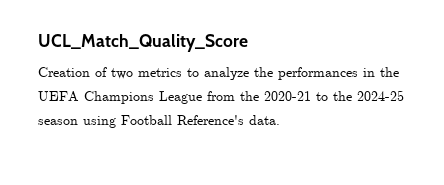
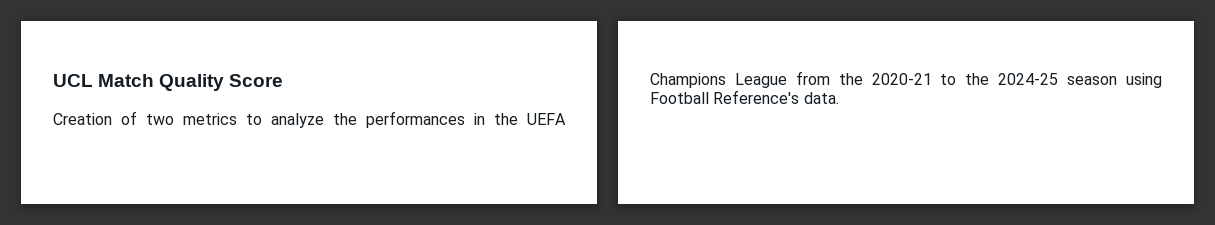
- UCL_Match_Quality_Score
+ UCL Match Quality Score

